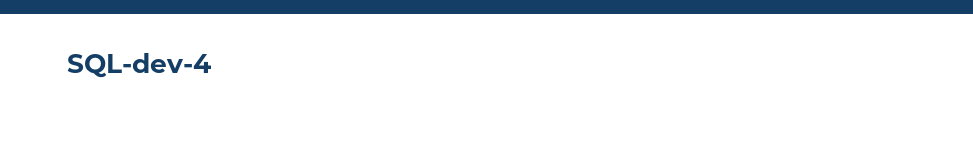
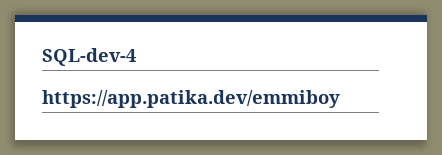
+ https://app.patika.dev/emmiboy

